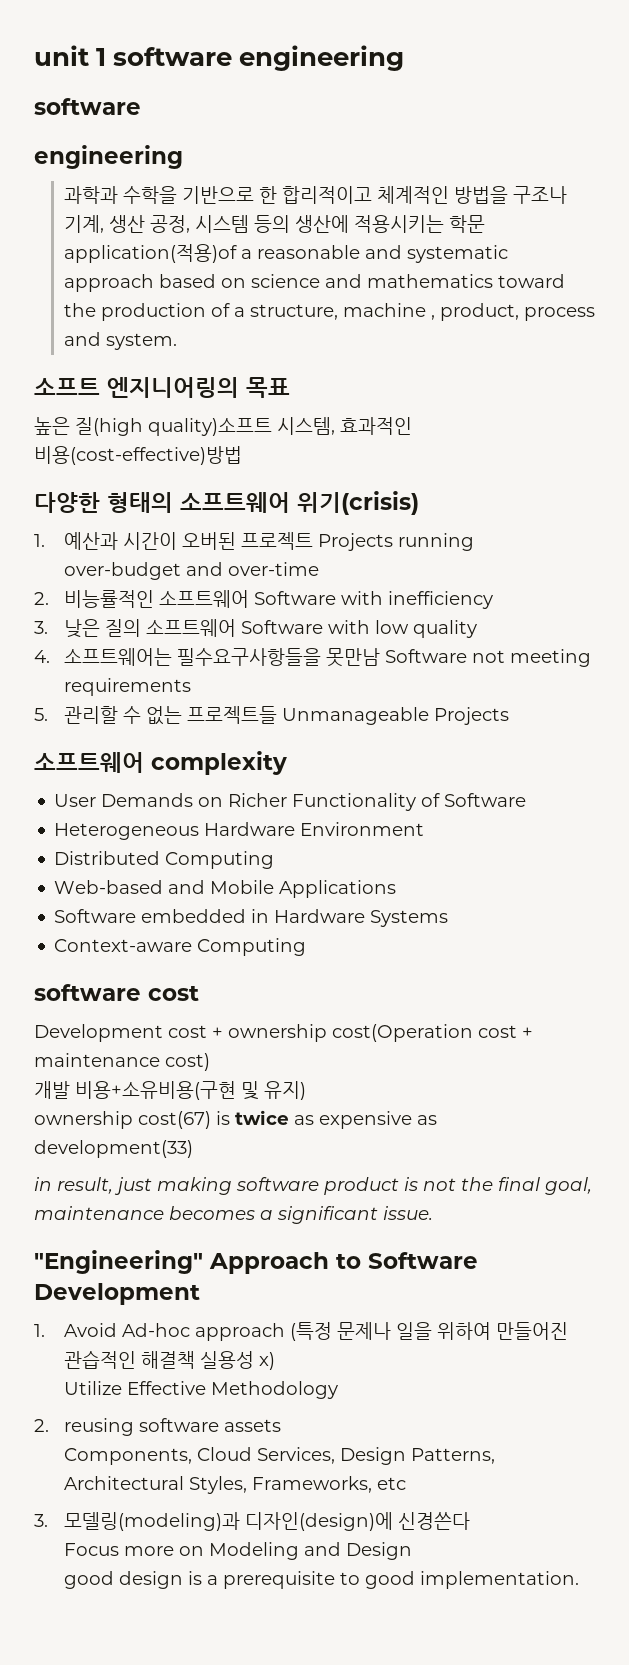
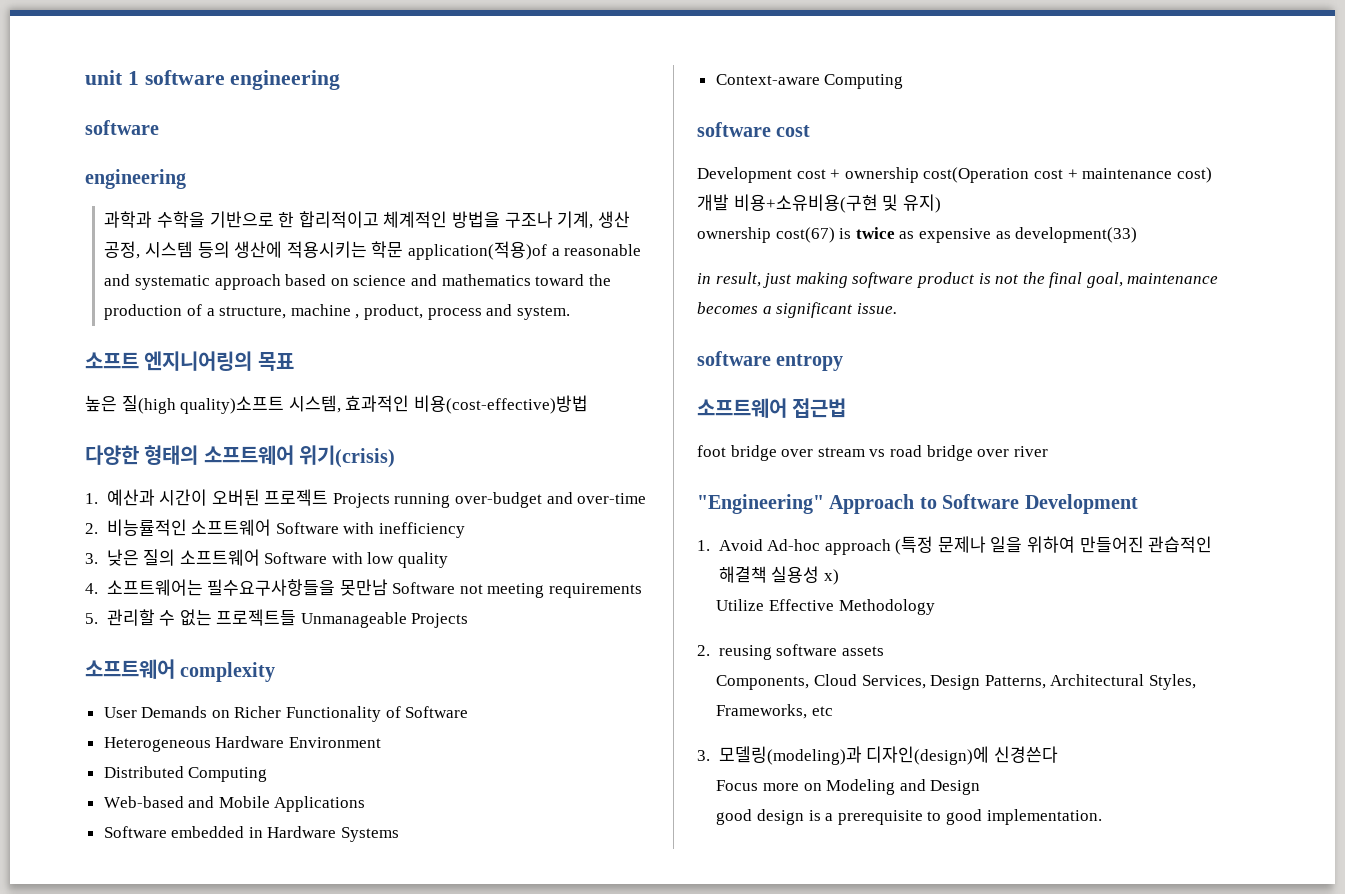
+ software entropy
+ 소프트웨어 접근법
+ foot bridge over stream vs road bridge over river

